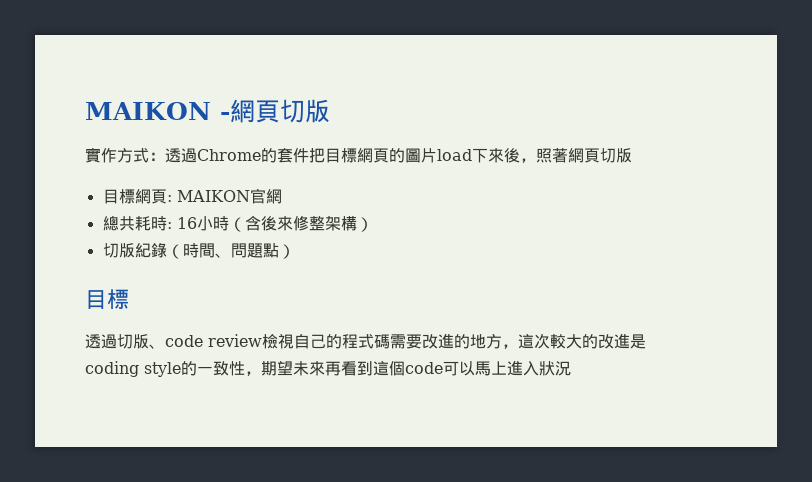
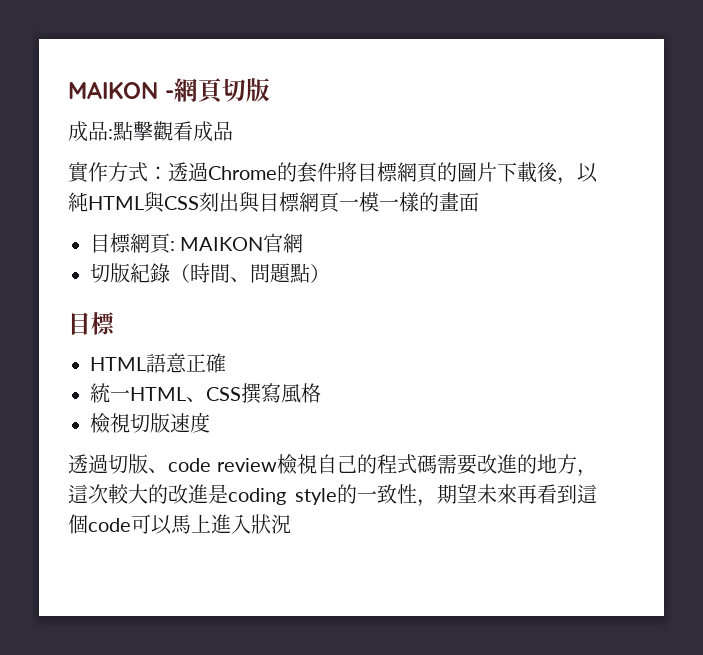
+ 成品:點擊觀看成品
- 實作方式：透過Chrome的套件把目標網頁的圖片load下來後，照著網頁切版
+ 實作方式：透過Chrome的套件將目標網頁的圖片下載後，以純HTML與CSS刻出與目標網頁一模一樣的畫面
- 總共耗時: 16小時（含後來修整架構）
+ HTML語意正確
+ 統一HTML、CSS撰寫風格
+ 檢視切版速度

